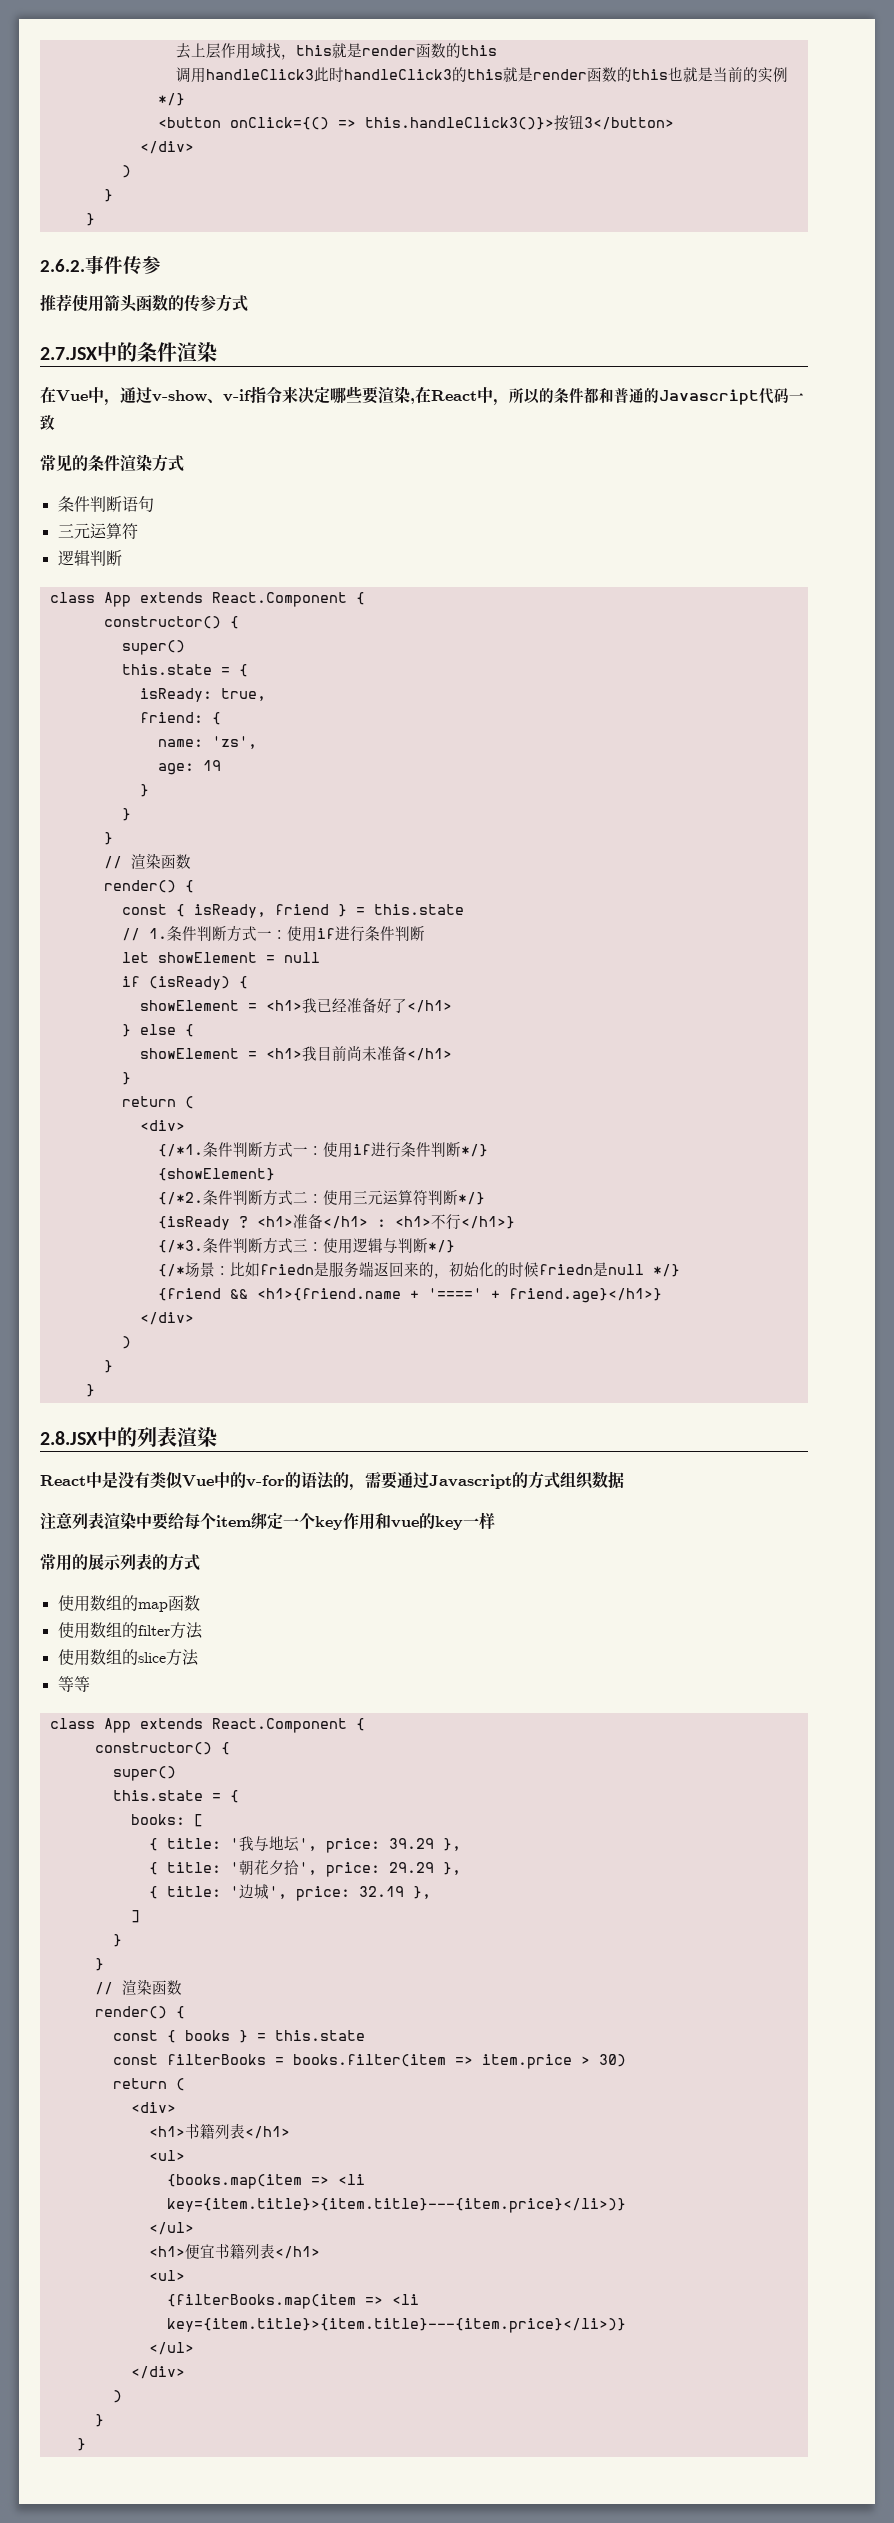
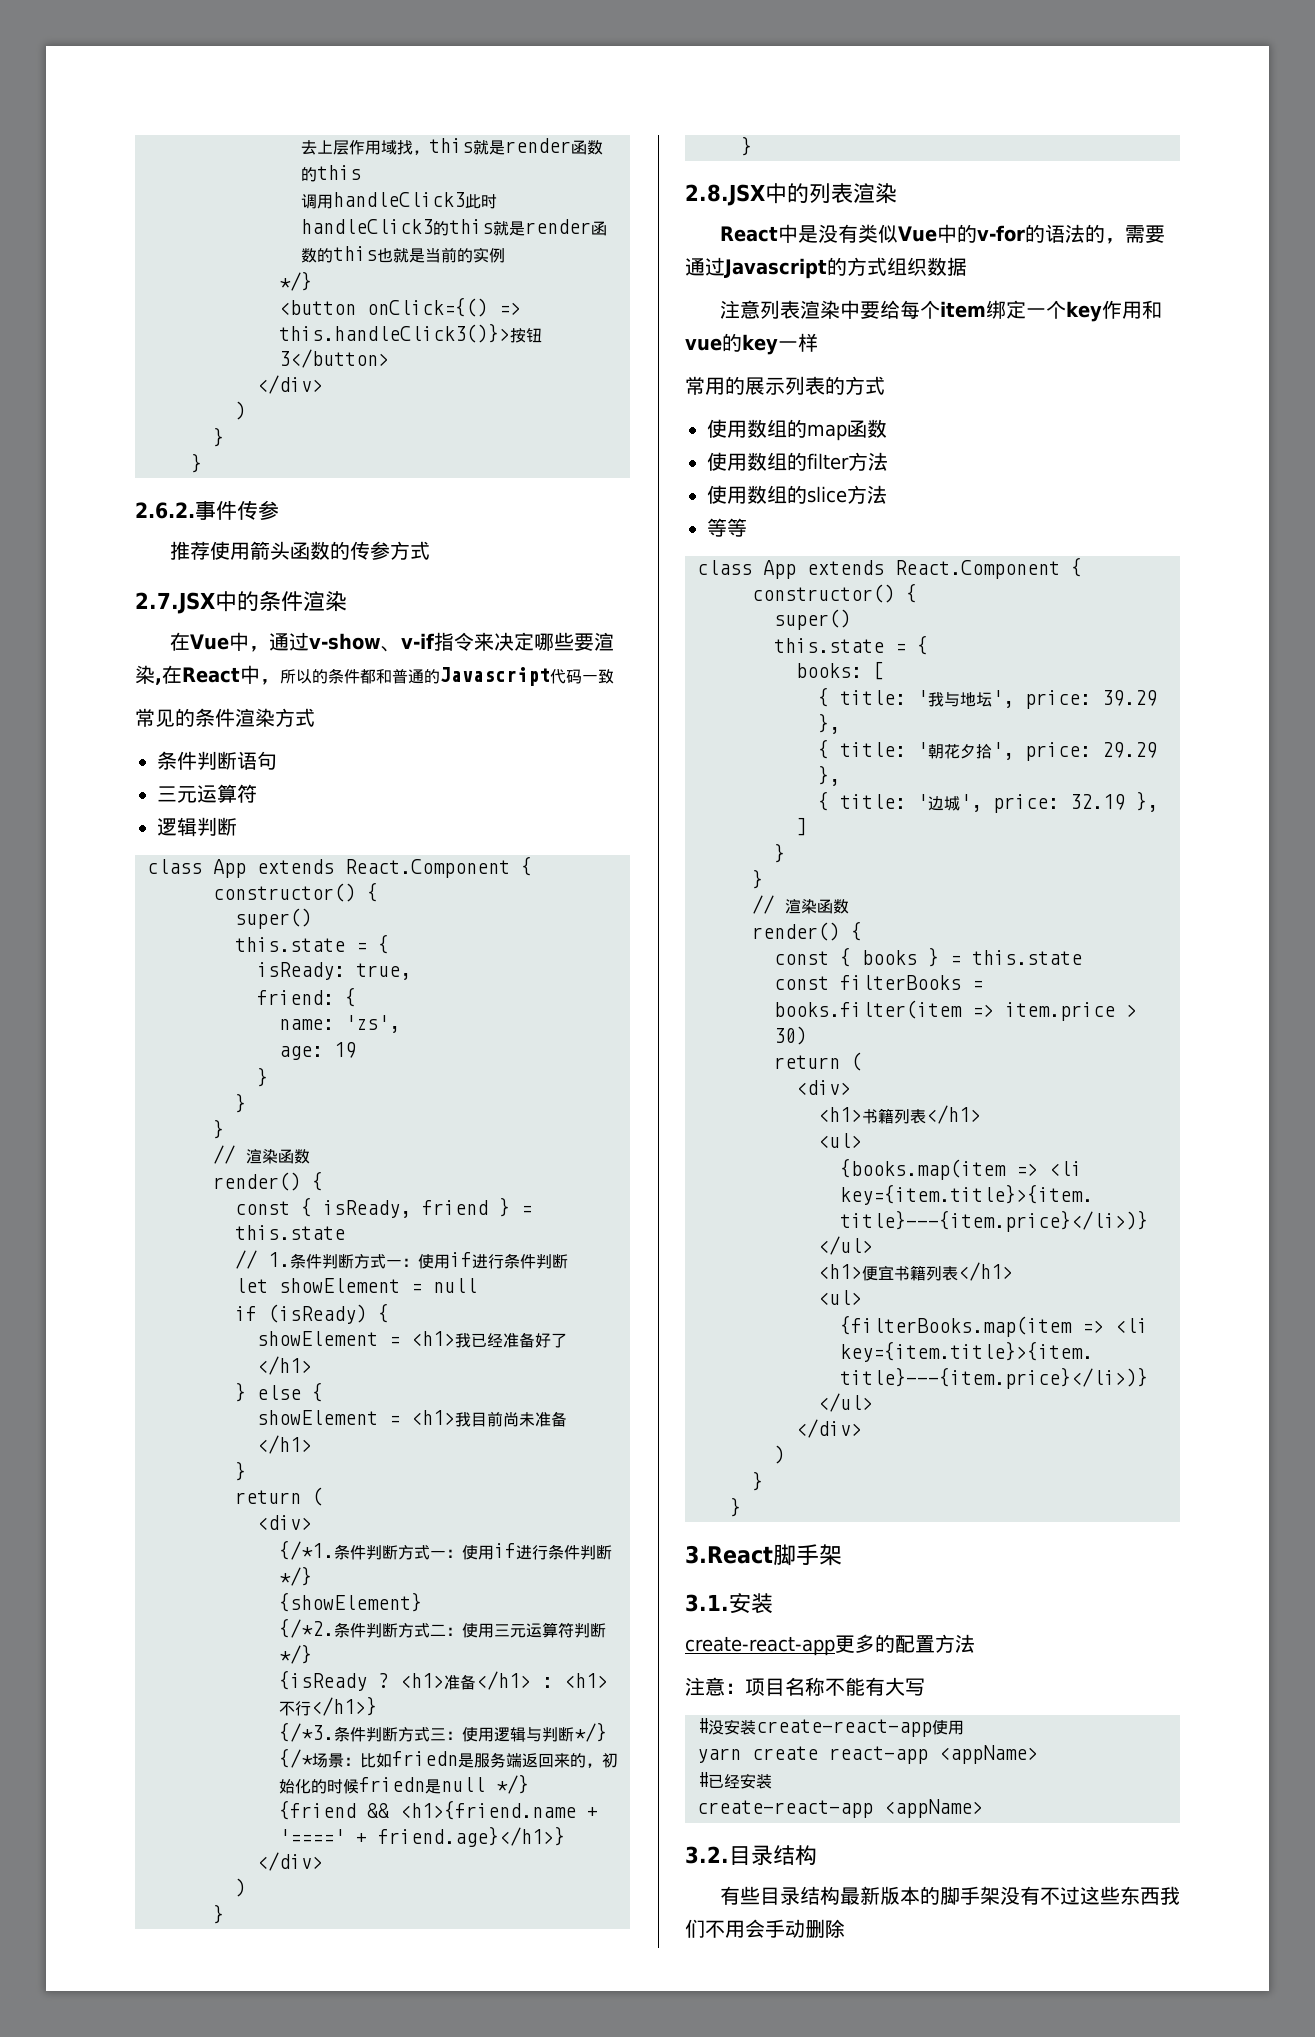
+ 3.React脚手架
+ 3.1.安装
+ create-react-app更多的配置方法
+ 注意：项目名称不能有大写
+ #没安装create-react-app使用
+ yarn create react-app <appName>
+ #已经安装
+ create-react-app <appName>
+ 3.2.目录结构
+ 有些目录结构最新版本的脚手架没有不过这些东西我们不用会手动删除

